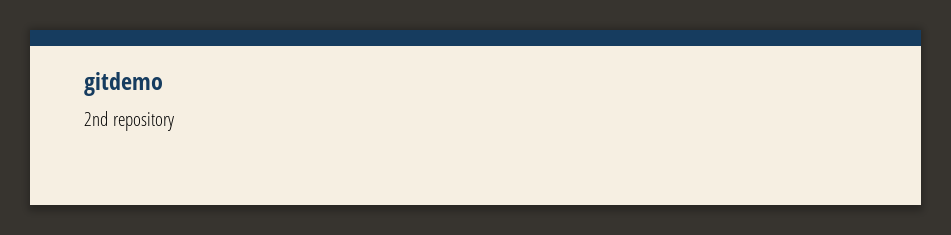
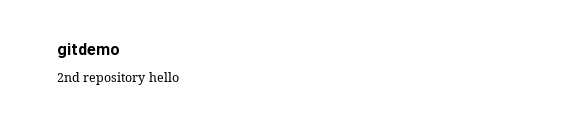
- 2nd repository
+ 2nd repository hello

